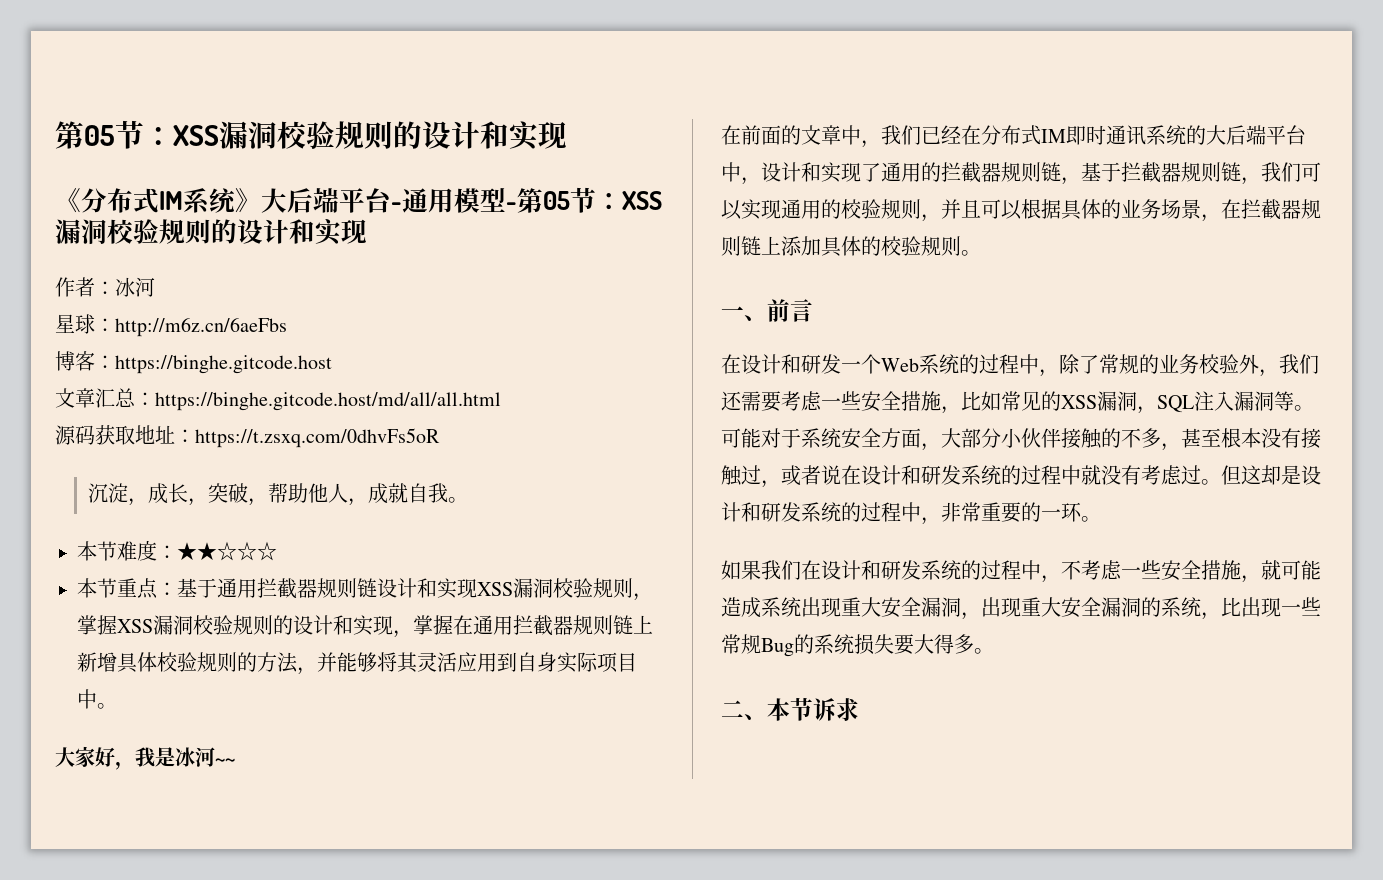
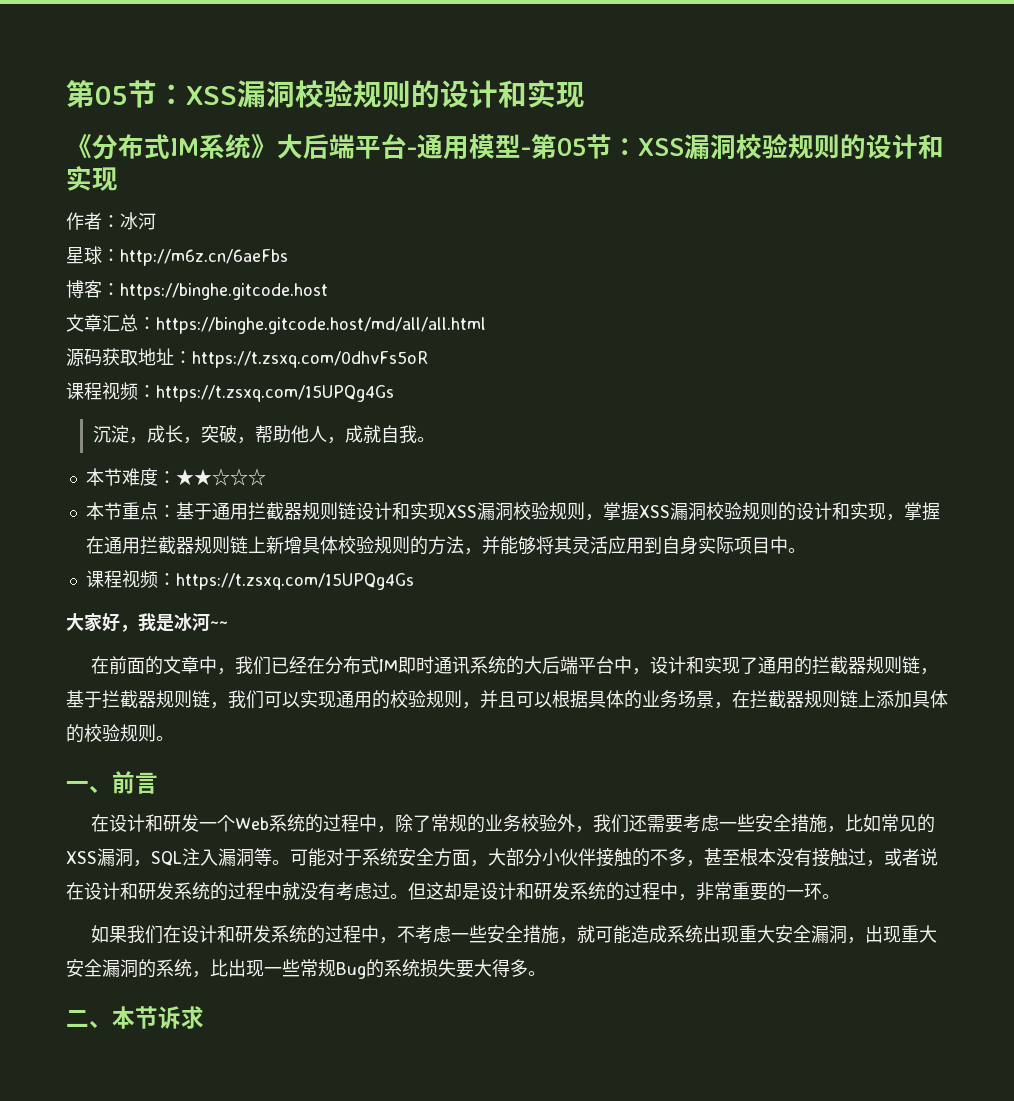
  源码获取地址：https://t.zsxq.com/0dhvFs5oR
+ 课程视频：https://t.zsxq.com/15UPQg4Gs
  本节重点：基于通用拦截器规则链设计和实现XSS漏洞校验规则，掌握XSS漏洞校验规则的设计和实现，掌握在通用拦截器规则链上新增具体校验规则的方法，并能够将其灵活应用到自身实际项目中。
+ 课程视频：https://t.zsxq.com/15UPQg4Gs

